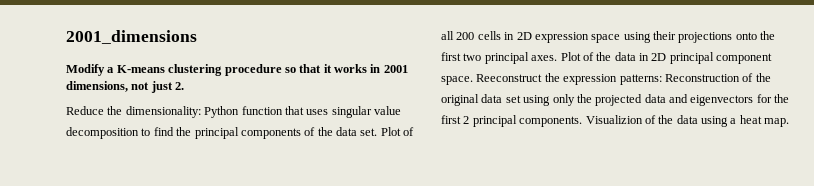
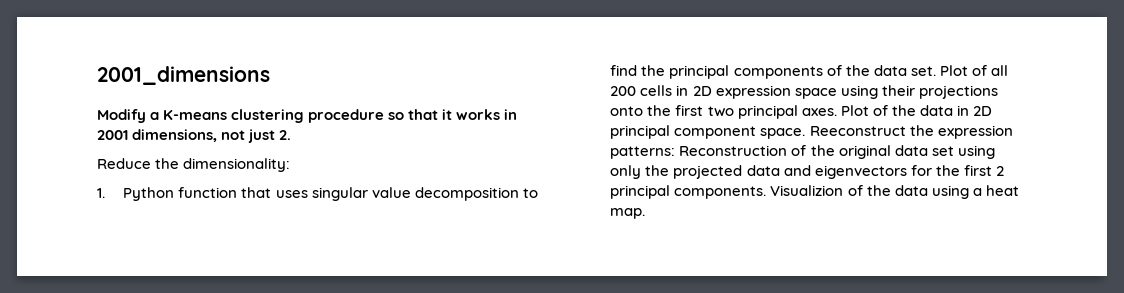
- Reduce the dimensionality: Python function that uses singular value decomposition to find the principal components of the data set.
+ Reduce the dimensionality:
+ 1. Python function that uses singular value decomposition to find the principal components of the data set.

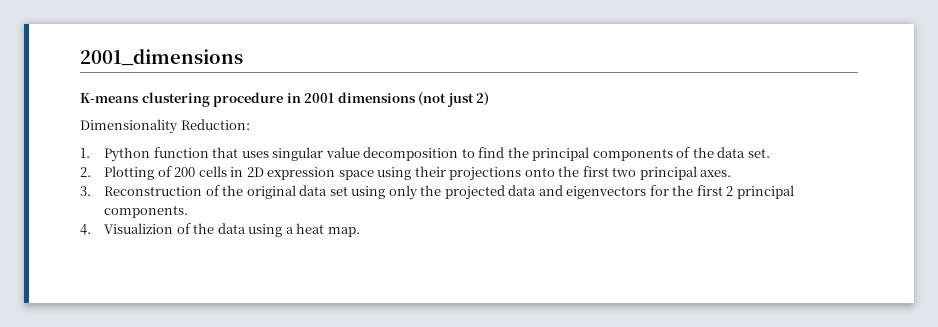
- Modify a K-means clustering procedure so that it works in 2001 dimensions, not just 2.
- Reduce the dimensionality:
+ K-means clustering procedure in 2001 dimensions (not just 2)
+ Dimensionality Reduction:
- 1. Python function that uses singular value decomposition to find the principal components of the data set. Plot of all 200 cells in 2D expression space using their projections onto the first two principal axes. Plot of the data in 2D principal component space. Reeconstruct the expression patterns: Reconstruction of the original data set using only the projected data and eigenvectors for the first 2 principal components. Visualizion of the data using a heat map.
+ 1. Python function that uses singular value decomposition to find the principal components of the data set.
+ 2. Plotting of 200 cells in 2D expression space using their projections onto the first two principal axes.
+ 3. Reconstruction of the original data set using only the projected data and eigenvectors for the first 2 principal components.
+ 4. Visualizion of the data using a heat map.

